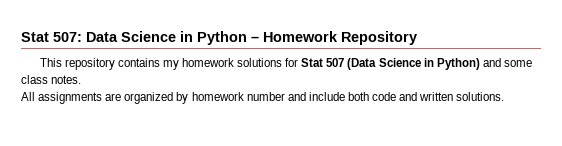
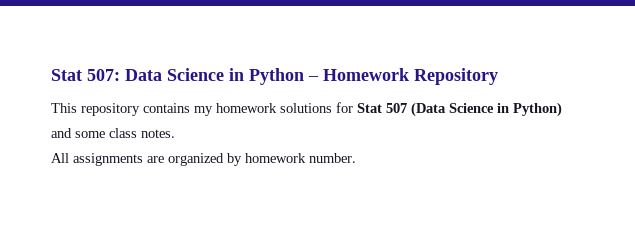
- All assignments are organized by homework number and include both code and written solutions.
+ All assignments are organized by homework number.

